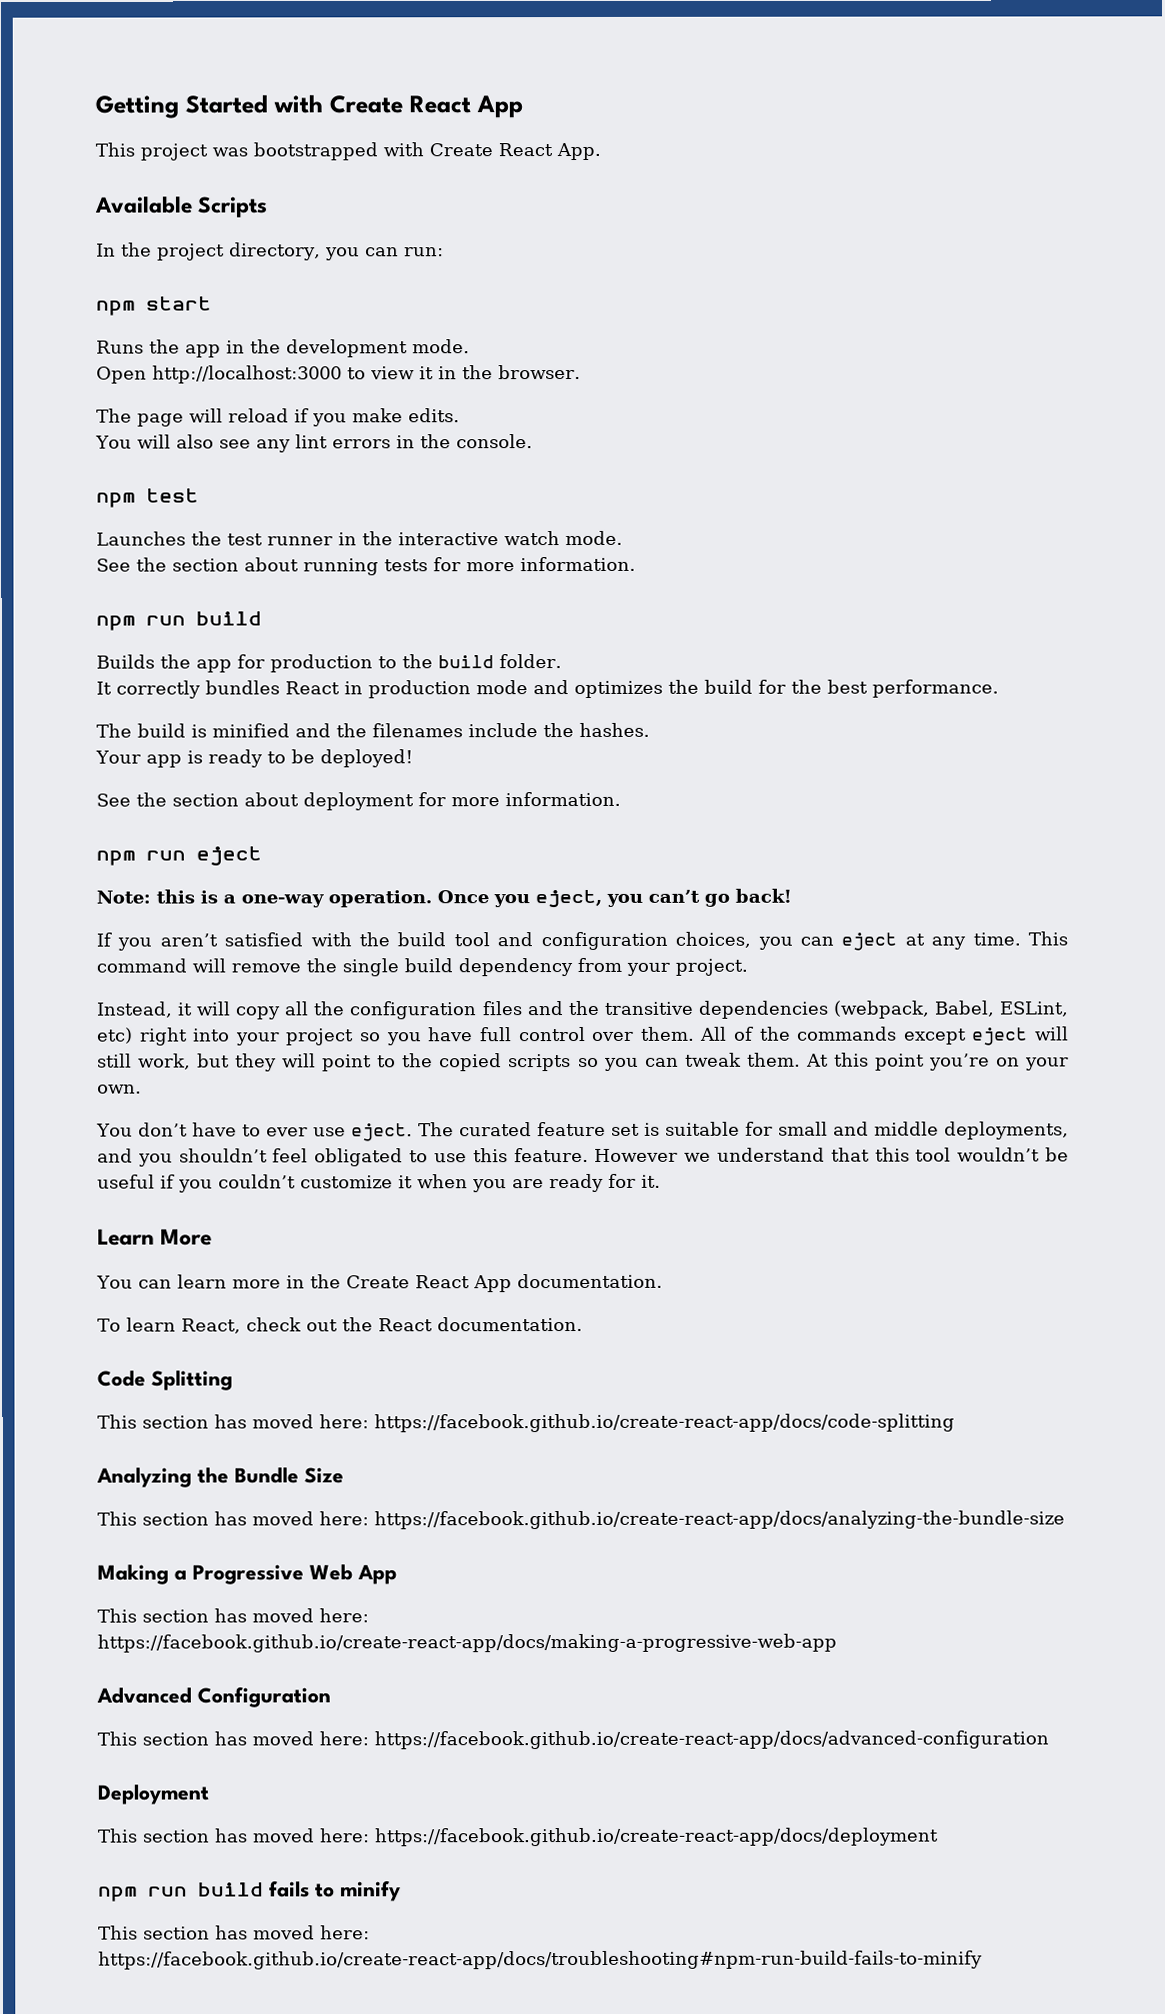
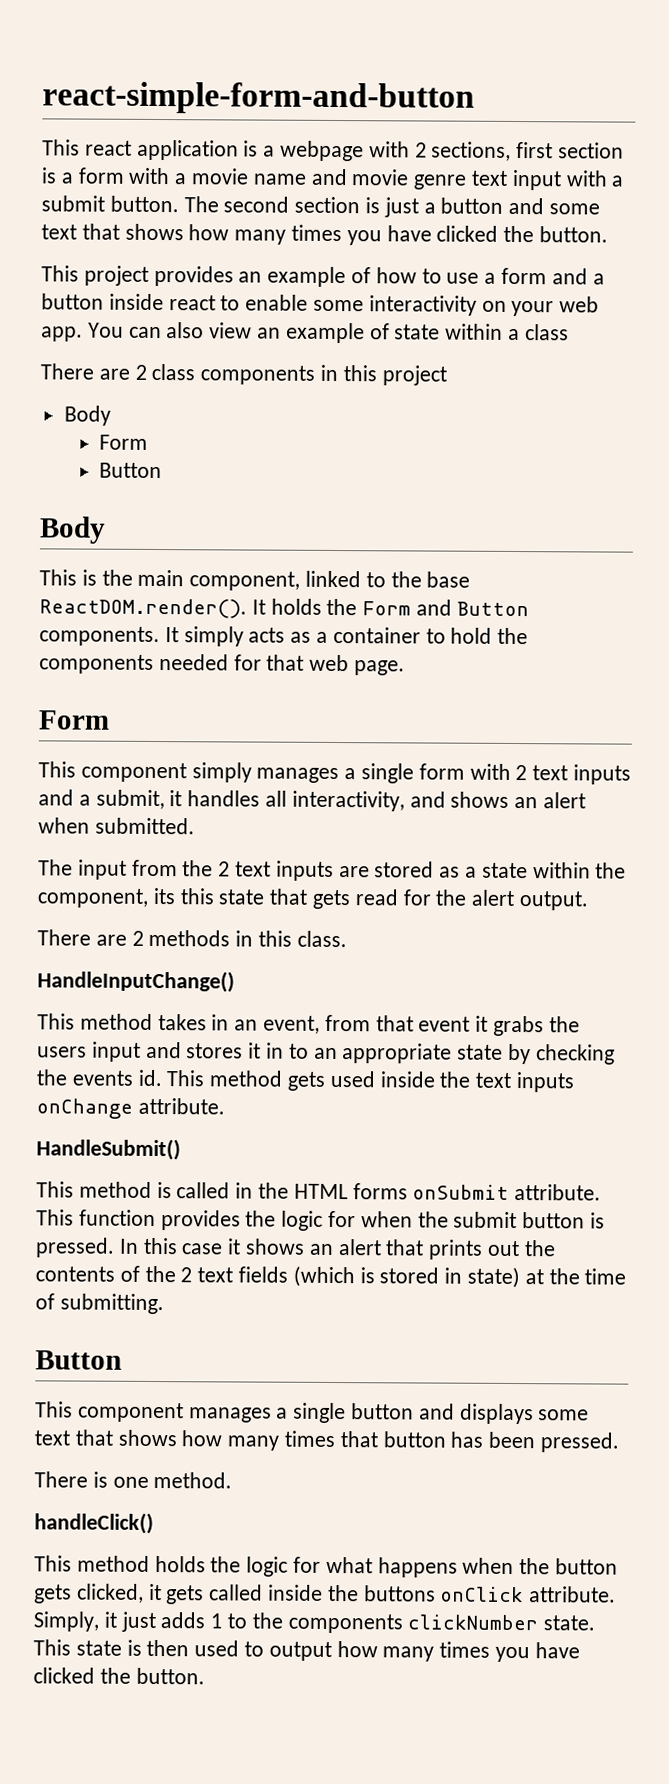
- Getting Started with Create React App
- This project was bootstrapped with Create React App.
- Available Scripts
- In the project directory, you can run:
- npm start
- Runs the app in the development mode.
- Open http://localhost:3000 to view it in the browser.
- The page will reload if you make edits.
- You will also see any lint errors in the console.
- npm test
- Launches the test runner in the interactive watch mode.
- See the section about running tests for more information.
- npm run build
- Builds the app for production to the build folder.
- It correctly bundles React in production mode and optimizes the build for the best performance.
- The build is minified and the filenames include the hashes.
- Your app is ready to be deployed!
- See the section about deployment for more information.
- npm run eject
- Note: this is a one-way operation. Once you eject, you can’t go back!
- If you aren’t satisfied with the build tool and configuration choices, you can eject at any time. This command will remove the single build dependency from your project.
- Instead, it will copy all the configuration files and the transitive dependencies (webpack, Babel, ESLint, etc) right into your project so you have full control over them. All of the commands except eject will still work, but they will point to the copied scripts so you can tweak them. At this point you’re on your own.
- You don’t have to ever use eject. The curated feature set is suitable for small and middle deployments, and you shouldn’t feel obligated to use this feature. However we understand that this tool wouldn’t be useful if you couldn’t customize it when you are ready for it.
- Learn More
- You can learn more in the Create React App documentation.
- To learn React, check out the React documentation.
- Code Splitting
- This section has moved here: https://facebook.github.io/create-react-app/docs/code-splitting
- Analyzing the Bundle Size
- This section has moved here: https://facebook.github.io/create-react-app/docs/analyzing-the-bundle-size
- Making a Progressive Web App
- This section has moved here: https://facebook.github.io/create-react-app/docs/making-a-progressive-web-app
- Advanced Configuration
- This section has moved here: https://facebook.github.io/create-react-app/docs/advanced-configuration
- Deployment
- This section has moved here: https://facebook.github.io/create-react-app/docs/deployment
- npm run build fails to minify
- This section has moved here: https://facebook.github.io/create-react-app/docs/troubleshooting#npm-run-build-fails-to-minify
+ react-simple-form-and-button
+ This react application is a webpage with 2 sections, first section is a form with a movie name and movie genre text input with a submit button. The second section is just a button and some text that shows how many times you have clicked the button.
+ This project provides an example of how to use a form and a button inside react to enable some interactivity on your web app. You can also view an example of state within a class
+ There are 2 class components in this project
+ Body
+ Form
+ Button
+ Body
+ This is the main component, linked to the base ReactDOM.render(). It holds the Form and Button components. It simply acts as a container to hold the components needed for that web page.
+ Form
+ This component simply manages a single form with 2 text inputs and a submit, it handles all interactivity, and shows an alert when submitted.
+ The input from the 2 text inputs are stored as a state within the component, its this state that gets read for the alert output.
+ There are 2 methods in this class.
+ HandleInputChange()
+ This method takes in an event, from that event it grabs the users input and stores it in to an appropriate state by checking the events id. This method gets used inside the text inputs onChange attribute.
+ HandleSubmit()
+ This method is called in the HTML forms onSubmit attribute. This function provides the logic for when the submit button is pressed. In this case it shows an alert that prints out the contents of the 2 text fields (which is stored in state) at the time of submitting.
+ Button
+ This component manages a single button and displays some text that shows how many times that button has been pressed.
+ There is one method.
+ handleClick()
+ This method holds the logic for what happens when the button gets clicked, it gets called inside the buttons onClick attribute. Simply, it just adds 1 to the components clickNumber state. This state is then used to output how many times you have clicked the button.

